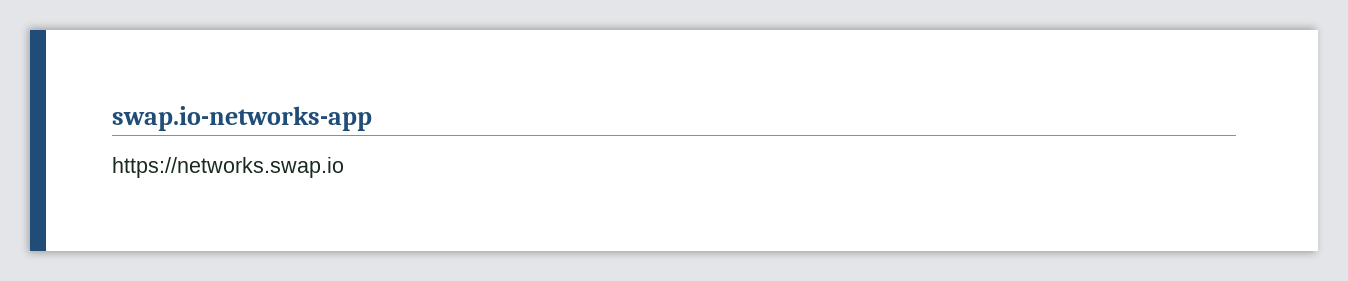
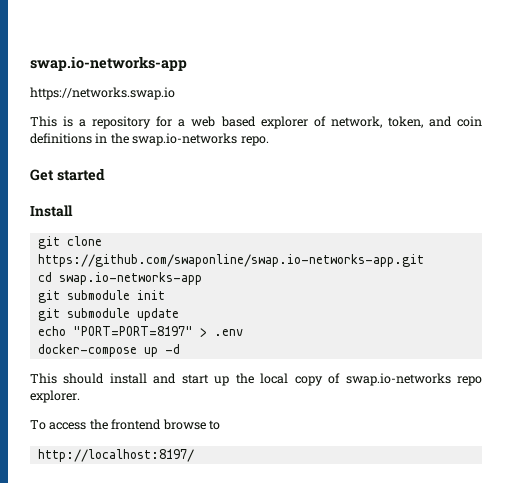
+ This is a repository for a web based explorer of network, token, and coin definitions in the swap.io-networks repo.
+ Get started
+ Install
+ git clone https://github.com/swaponline/swap.io-networks-app.git
+ cd swap.io-networks-app
+ git submodule init
+ git submodule update
+ echo "PORT=PORT=8197" > .env
+ docker-compose up -d
+ This should install and start up the local copy of swap.io-networks repo explorer.
+ To access the frontend browse to
+ http://localhost:8197/

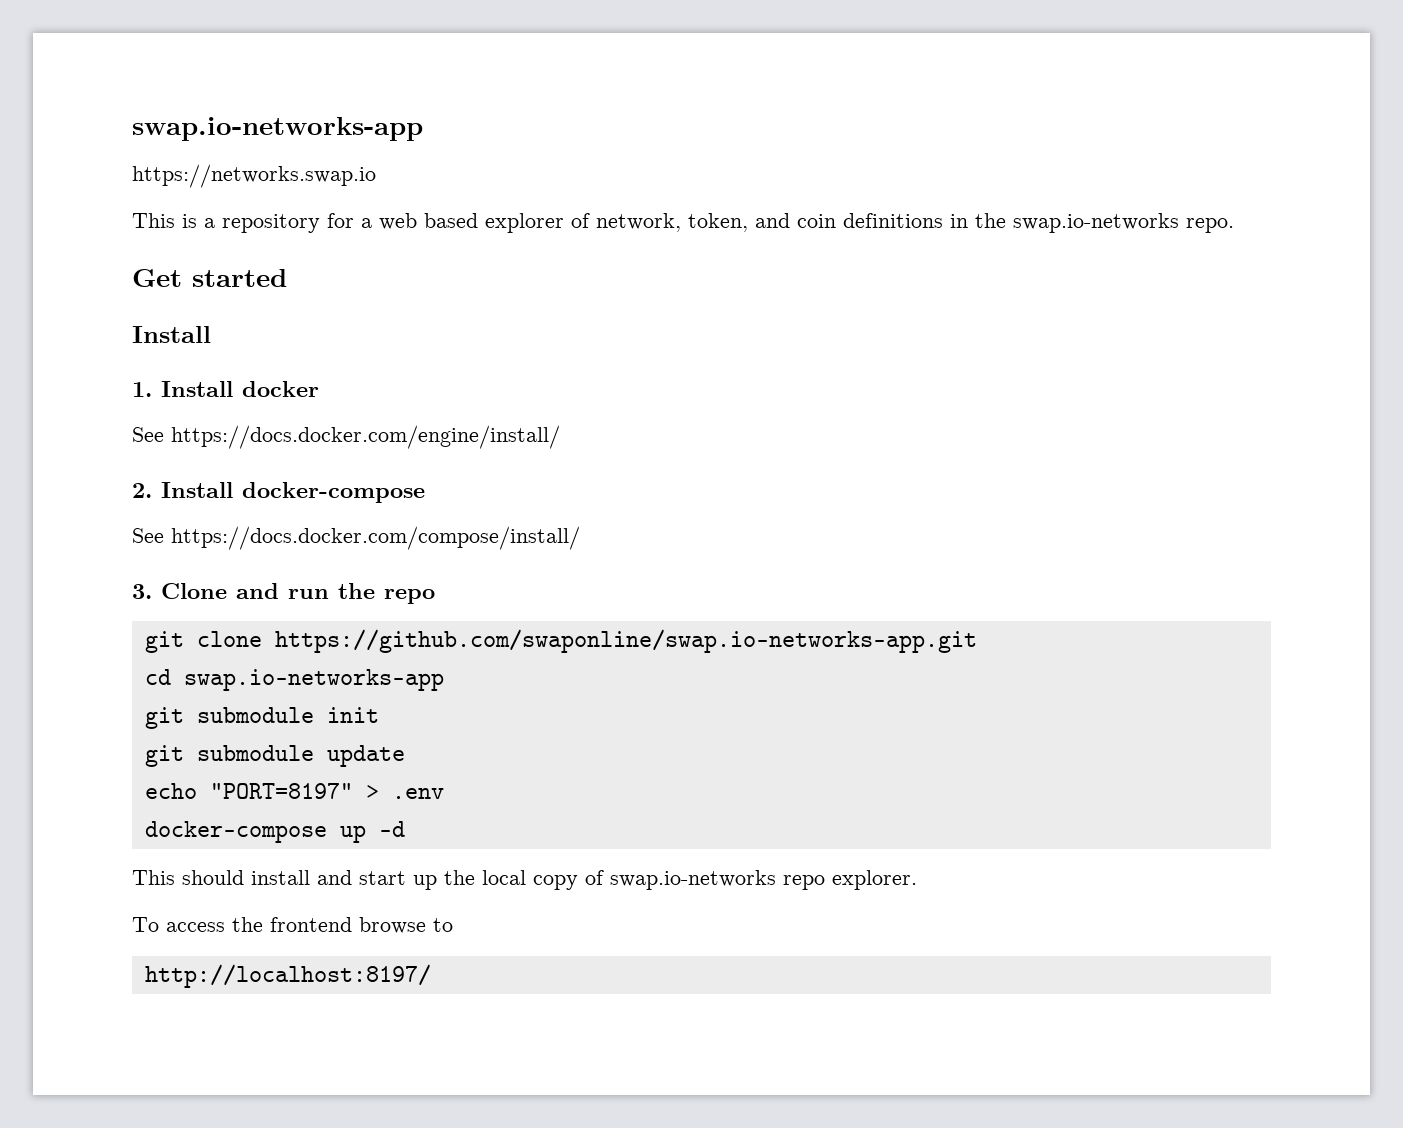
+ 1. Install docker
+ See https://docs.docker.com/engine/install/
+ 2. Install docker-compose
+ See https://docs.docker.com/compose/install/
+ 3. Clone and run the repo
- echo "PORT=PORT=8197" > .env
+ echo "PORT=8197" > .env

